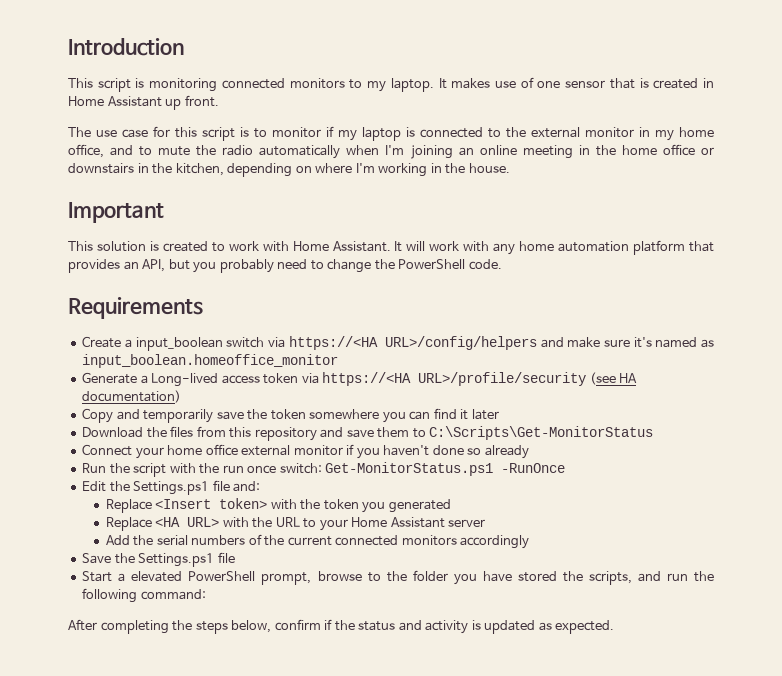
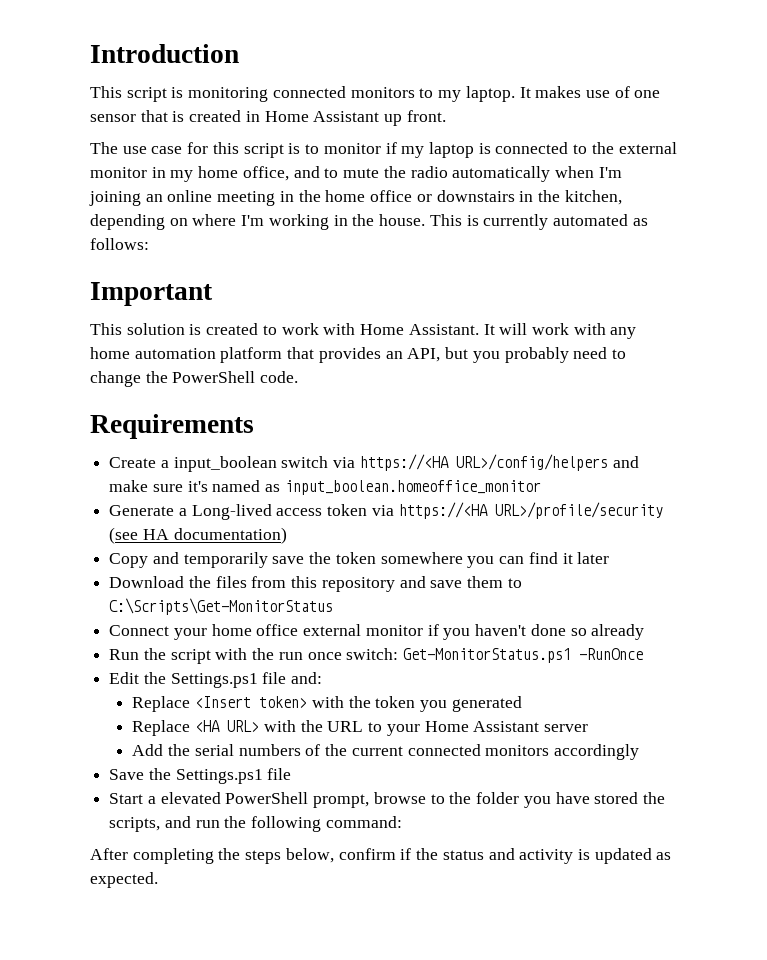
+ This is currently automated as follows:

